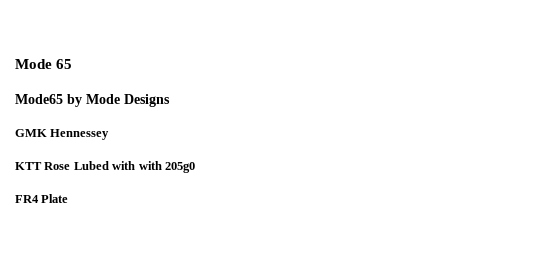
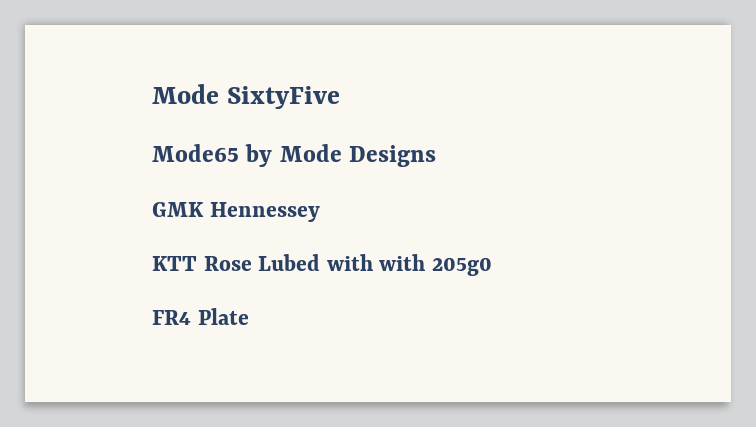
- Mode 65
+ Mode SixtyFive

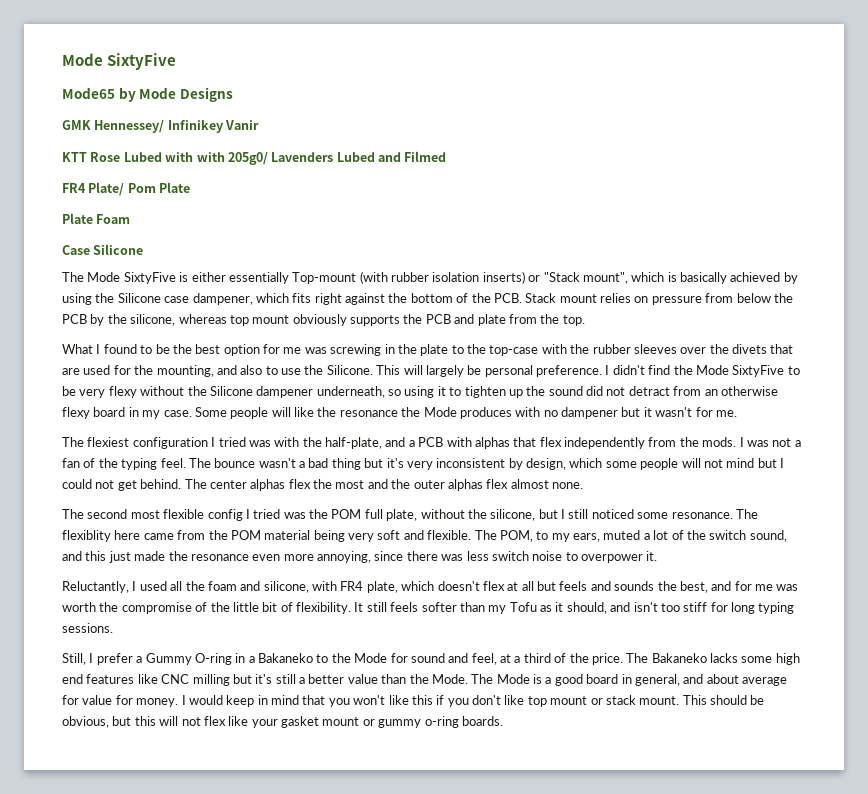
- GMK Hennessey
+ GMK Hennessey/ Infinikey Vanir
- KTT Rose Lubed with with 205g0
- FR4 Plate
+ KTT Rose Lubed with with 205g0/ Lavenders Lubed and Filmed
+ FR4 Plate/ Pom Plate
+ Plate Foam
+ Case Silicone
+ The Mode SixtyFive is either essentially Top-mount (with rubber isolation inserts) or "Stack mount", which is basically achieved by using the Silicone case dampener, which fits right against the bottom of the PCB. Stack mount relies on pressure from below the PCB by the silicone, whereas top mount obviously supports the PCB and plate from the top.
+ What I found to be the best option for me was screwing in the plate to the top-case with the rubber sleeves over the divets that are used for the mounting, and also to use the Silicone. This will largely be personal preference. I didn't find the Mode SixtyFive to be very flexy without the Silicone dampener underneath, so using it to tighten up the sound did not detract from an otherwise flexy board in my case. Some people will like the resonance the Mode produces with no dampener but it wasn't for me.
+ The flexiest configuration I tried was with the half-plate, and a PCB with alphas that flex independently from the mods. I was not a fan of the typing feel. The bounce wasn't a bad thing but it's very inconsistent by design, which some people will not mind but I could not get behind. The center alphas flex the most and the outer alphas flex almost none.
+ The second most flexible config I tried was the POM full plate, without the silicone, but I still noticed some resonance. The flexiblity here came from the POM material being very soft and flexible. The POM, to my ears, muted a lot of the switch sound, and this just made the resonance even more annoying, since there was less switch noise to overpower it.
+ Reluctantly, I used all the foam and silicone, with FR4 plate, which doesn't flex at all but feels and sounds the best, and for me was worth the compromise of the little bit of flexibility. It still feels softer than my Tofu as it should, and isn't too stiff for long typing sessions.
+ Still, I prefer a Gummy O-ring in a Bakaneko to the Mode for sound and feel, at a third of the price. The Bakaneko lacks some high end features like CNC milling but it's still a better value than the Mode. The Mode is a good board in general, and about average for value for money. I would keep in mind that you won't like this if you don't like top mount or stack mount. This should be obvious, but this will not flex like your gasket mount or gummy o-ring boards.

